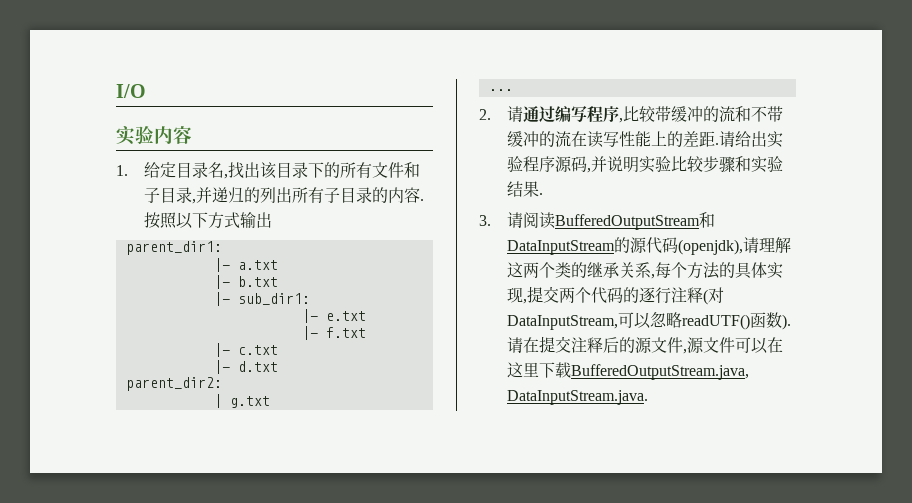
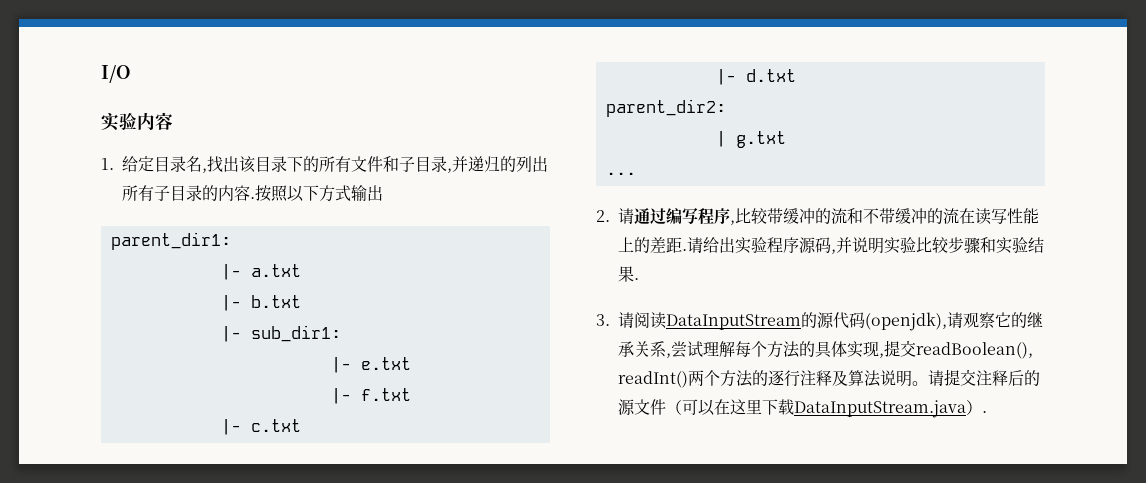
- 3.请阅读BufferedOutputStream和DataInputStream的源代码(openjdk),请理解这两个类的继承关系,每个方法的具体实现,提交两个代码的逐行注释(对DataInputStream,可以忽略readUTF()函数).请在提交注释后的源文件,源文件可以在这里下载BufferedOutputStream.java, DataInputStream.java.
+ 3.请阅读DataInputStream的源代码(openjdk),请观察它的继承关系,尝试理解每个方法的具体实现,提交readBoolean(), readInt()两个方法的逐行注释及算法说明。请提交注释后的源文件（可以在这里下载DataInputStream.java）.

